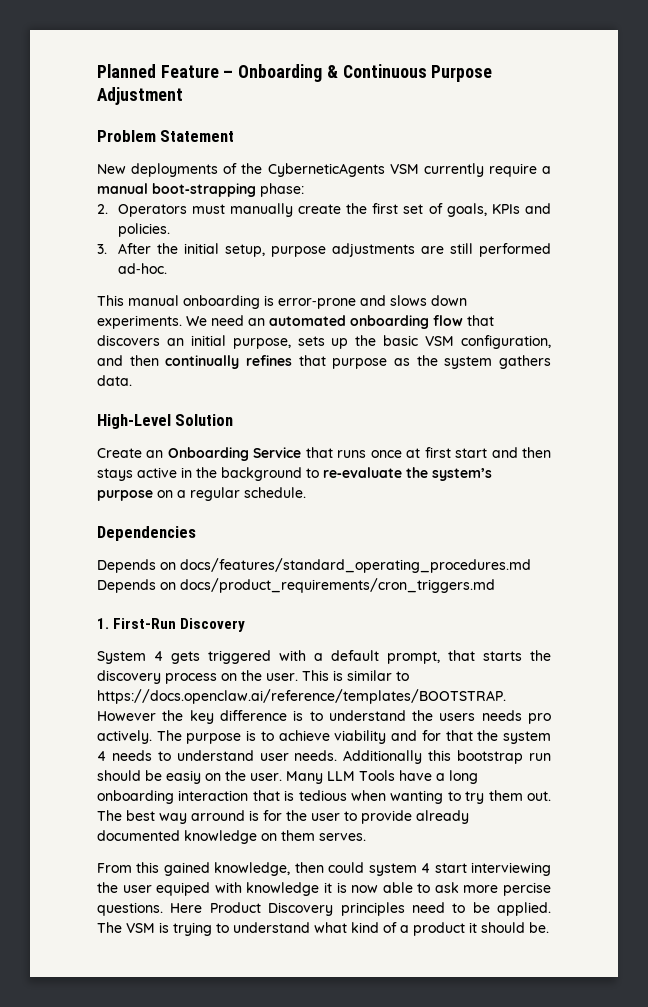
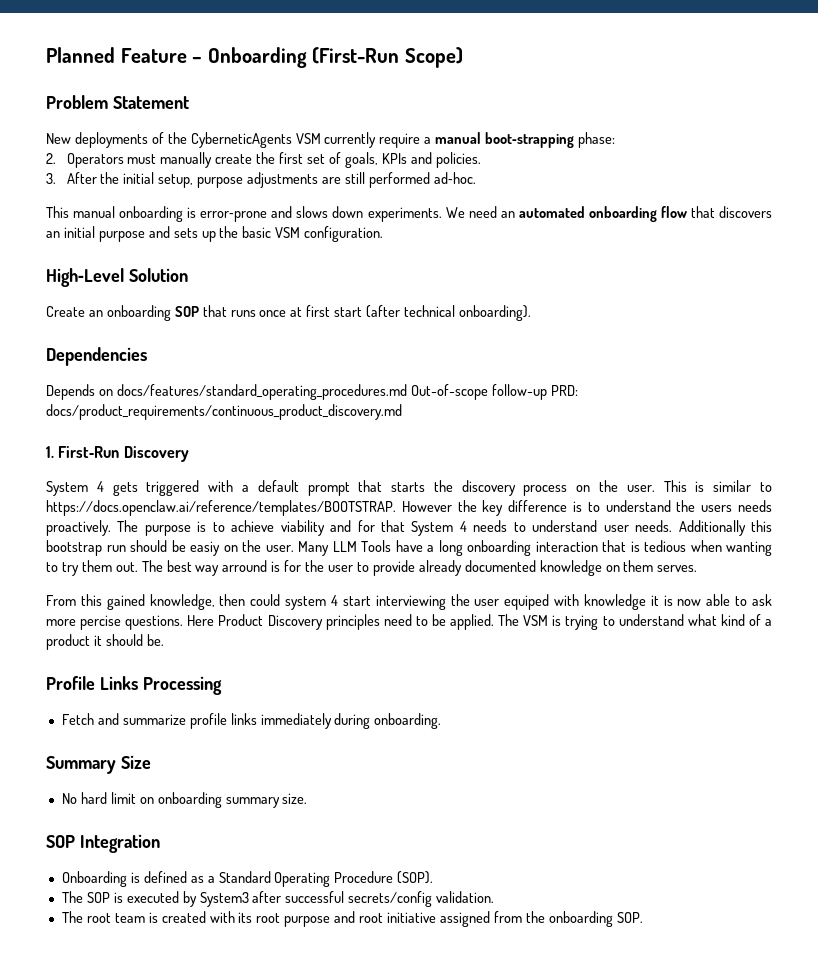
- Planned Feature – Onboarding & Continuous Purpose Adjustment
+ Planned Feature – Onboarding (First-Run Scope)
- We need an automated onboarding flow that discovers an initial purpose, sets up the basic VSM configuration, and then continually refines that purpose as the system gathers data.
+ We need an automated onboarding flow that discovers an initial purpose and sets up the basic VSM configuration.
- Create an Onboarding Service that runs once at first start and then stays active in the background to re‑evaluate the system’s purpose on a regular schedule.
+ Create an onboarding SOP that runs once at first start (after technical onboarding).
- Depends on docs/features/standard_operating_procedures.md Depends on docs/product_requirements/cron_triggers.md
+ Depends on docs/features/standard_operating_procedures.md Out-of-scope follow-up PRD: docs/product_requirements/continuous_product_discovery.md
- System 4 gets triggered with a default prompt, that starts the discovery process on the user.
+ System 4 gets triggered with a default prompt that starts the discovery process on the user.
- This is similar to https://docs.openclaw.ai/reference/templates/BOOTSTRAP. However the key difference is to understand the users needs pro actively.
+ This is similar to https://docs.openclaw.ai/reference/templates/BOOTSTRAP. However the key difference is to understand the users needs proactively.
- The purpose is to achieve viability and for that the system 4 needs to understand user needs.
+ The purpose is to achieve viability and for that System 4 needs to understand user needs.
+ Profile Links Processing
+ Fetch and summarize profile links immediately during onboarding.
+ Summary Size
+ No hard limit on onboarding summary size.
+ SOP Integration
+ Onboarding is defined as a Standard Operating Procedure (SOP).
+ The SOP is executed by System3 after successful secrets/config validation.
+ The root team is created with its root purpose and root initiative assigned from the onboarding SOP.

